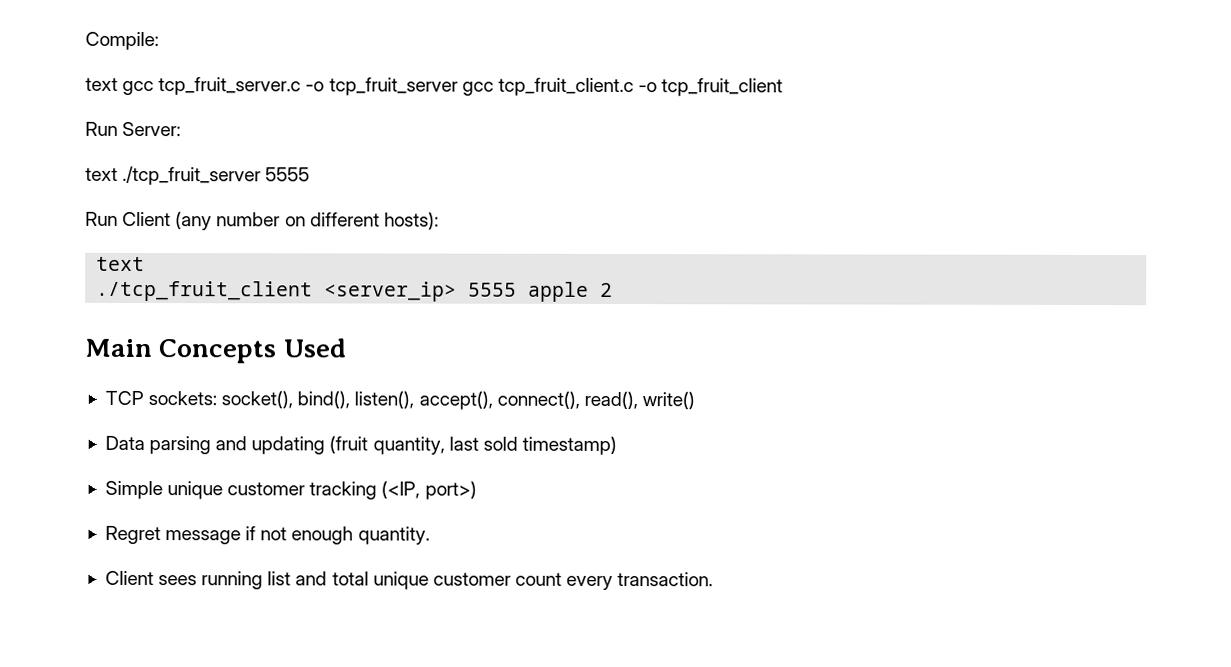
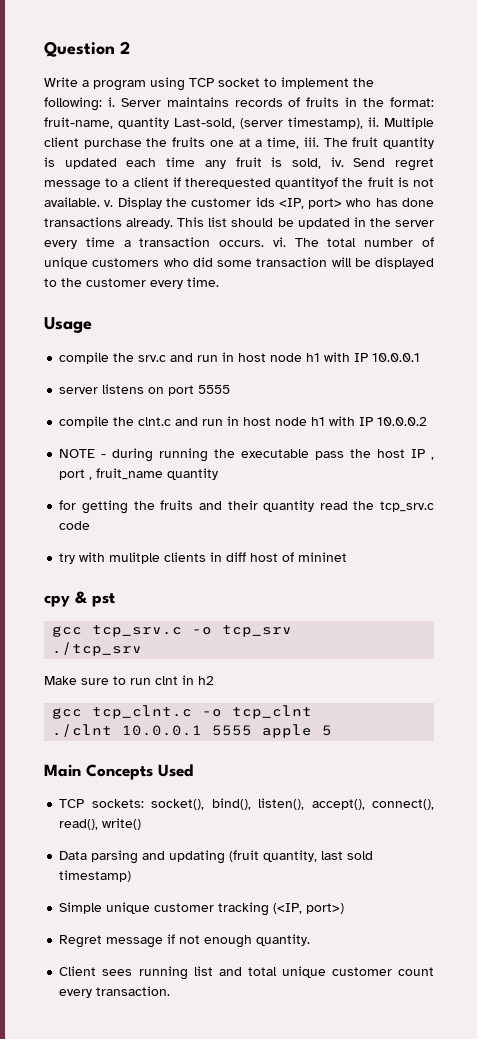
- Compile:
- text gcc tcp_fruit_server.c -o tcp_fruit_server gcc tcp_fruit_client.c -o tcp_fruit_client
- Run Server:
- text ./tcp_fruit_server 5555
- Run Client (any number on different hosts):
- text
- ./tcp_fruit_client <server_ip> 5555 apple 2
+ Question 2
+ Write a program using TCP socket to implement the following: i. Server maintains records of fruits in the format: fruit-name, quantity Last-sold, (server timestamp), ii. Multiple client purchase the fruits one at a time, iii. The fruit quantity is updated each time any fruit is sold, iv. Send regret message to a client if therequested quantityof the fruit is not available. v. Display the customer ids <IP, port> who has done transactions already. This list should be updated in the server every time a transaction occurs. vi. The total number of unique customers who did some transaction will be displayed to the customer every time.
+ Usage
+ compile the srv.c and run in host node h1 with IP 10.0.0.1
+ server listens on port 5555
+ compile the clnt.c and run in host node h1 with IP 10.0.0.2
+ NOTE - during running the executable pass the host IP , port , fruit_name quantity
+ for getting the fruits and their quantity read the tcp_srv.c code
+ try with mulitple clients in diff host of mininet
+ cpy & pst
+ gcc tcp_srv.c -o tcp_srv
+ ./tcp_srv
+ Make sure to run clnt in h2
+ gcc tcp_clnt.c -o tcp_clnt
+ ./clnt 10.0.0.1 5555 apple 5

